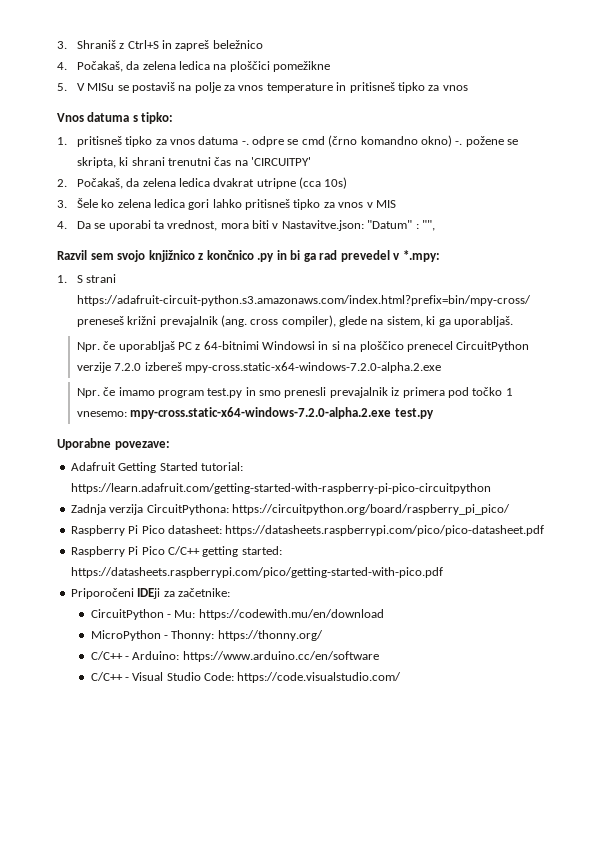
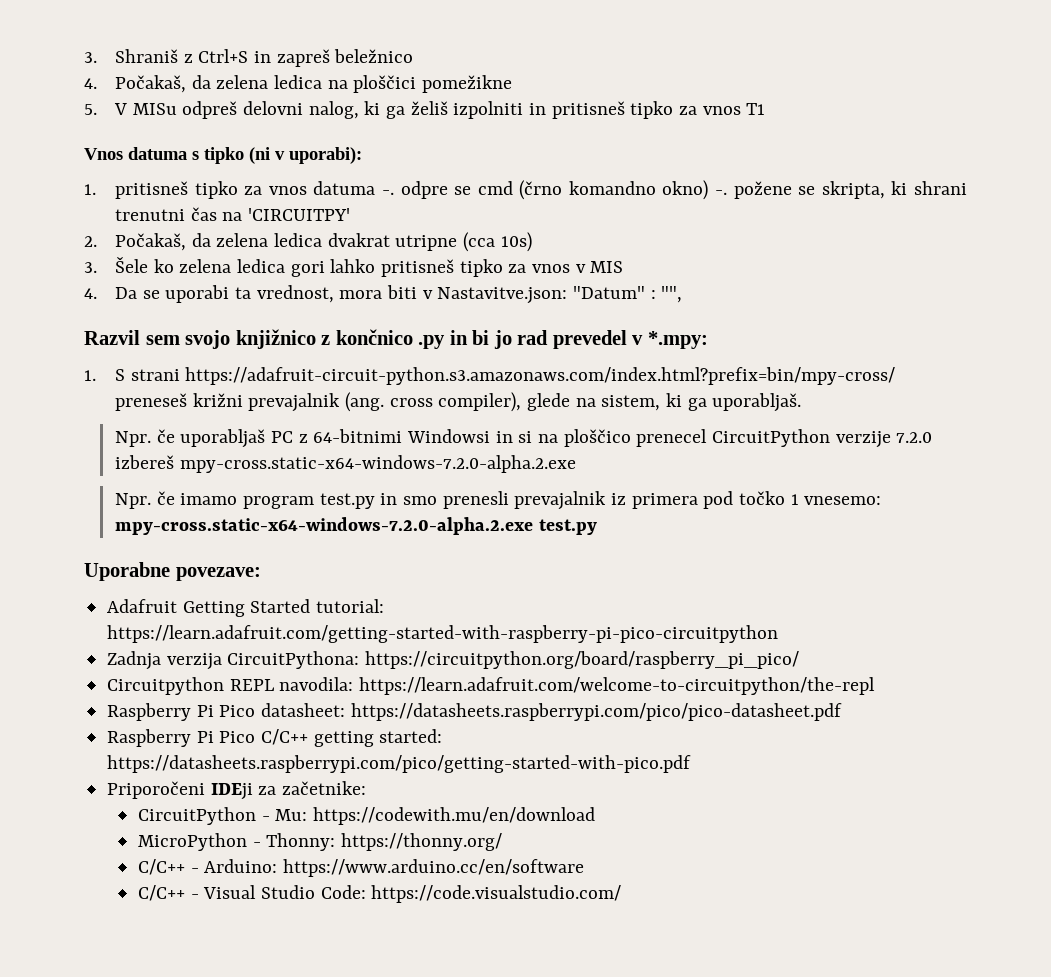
- 5. V MISu se postaviš na polje za vnos temperature in pritisneš tipko za vnos
+ 5. V MISu odpreš delovni nalog, ki ga želiš izpolniti in pritisneš tipko za vnos T1
- Vnos datuma s tipko:
+ Vnos datuma s tipko (ni v uporabi):
- Razvil sem svojo knjižnico z končnico .py in bi ga rad prevedel v *.mpy:
+ Razvil sem svojo knjižnico z končnico .py in bi jo rad prevedel v *.mpy:
+ Circuitpython REPL navodila: https://learn.adafruit.com/welcome-to-circuitpython/the-repl

